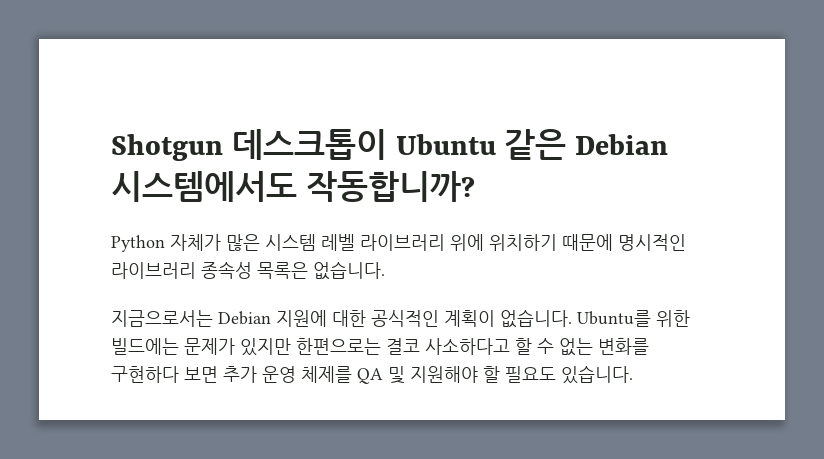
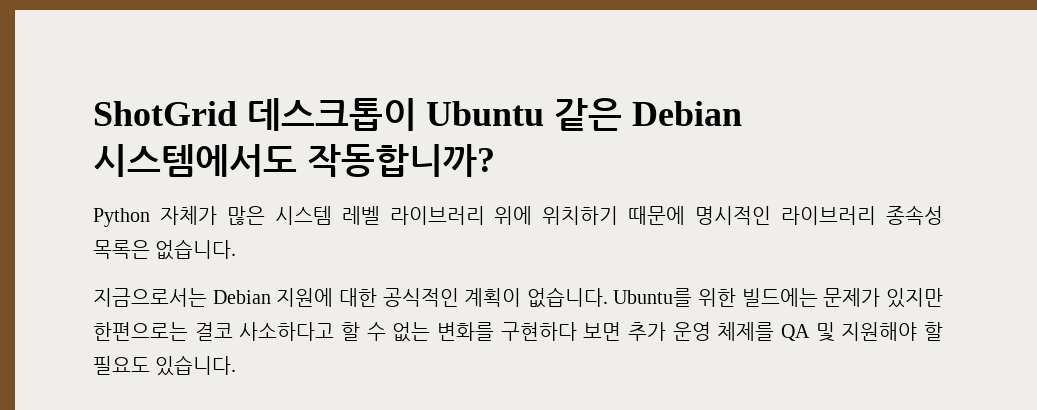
- Shotgun 데스크톱이 Ubuntu 같은 Debian 시스템에서도 작동합니까?
+ ShotGrid 데스크톱이 Ubuntu 같은 Debian 시스템에서도 작동합니까?

